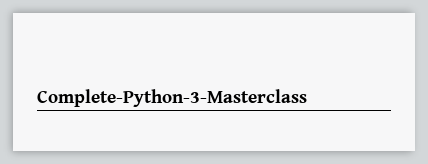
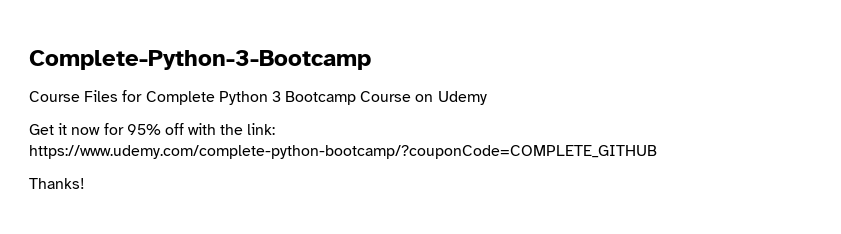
- Complete-Python-3-Masterclass
+ Complete-Python-3-Bootcamp
+ Course Files for Complete Python 3 Bootcamp Course on Udemy
+ Get it now for 95% off with the link: https://www.udemy.com/complete-python-bootcamp/?couponCode=COMPLETE_GITHUB
+ Thanks!

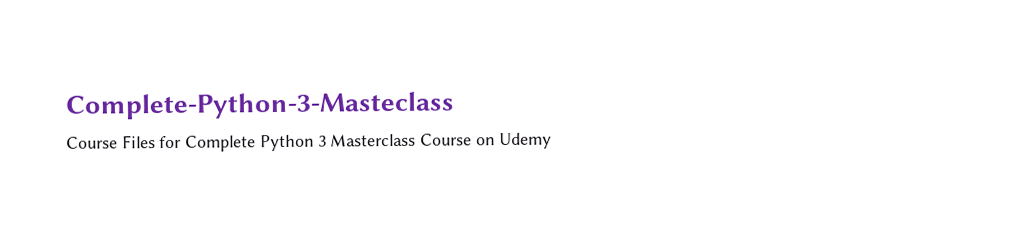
- Complete-Python-3-Bootcamp
+ Complete-Python-3-Masteclass
- Course Files for Complete Python 3 Bootcamp Course on Udemy
+ Course Files for Complete Python 3 Masterclass Course on Udemy
- Get it now for 95% off with the link: https://www.udemy.com/complete-python-bootcamp/?couponCode=COMPLETE_GITHUB
- Thanks!

